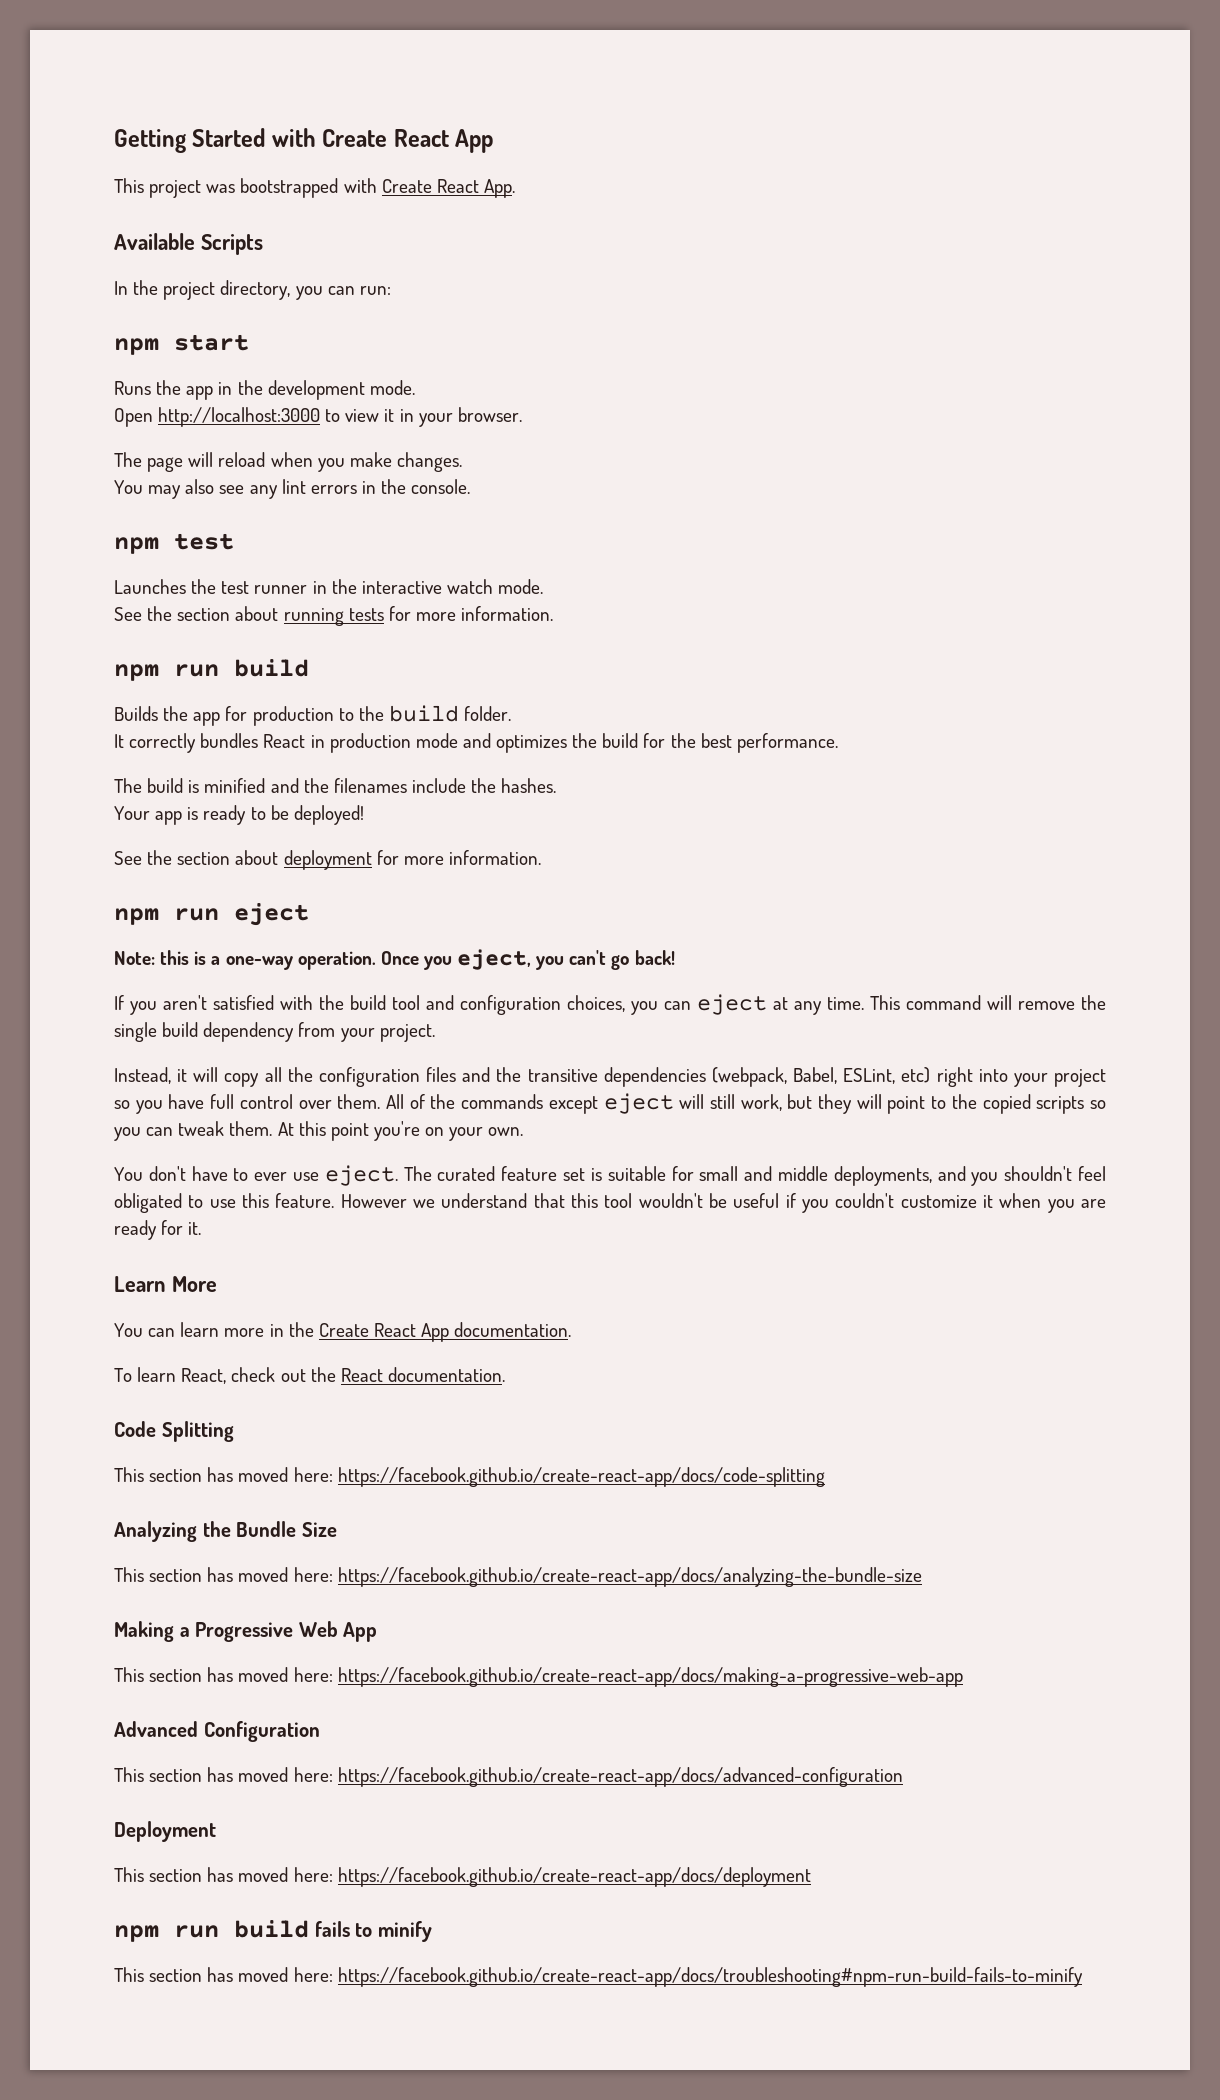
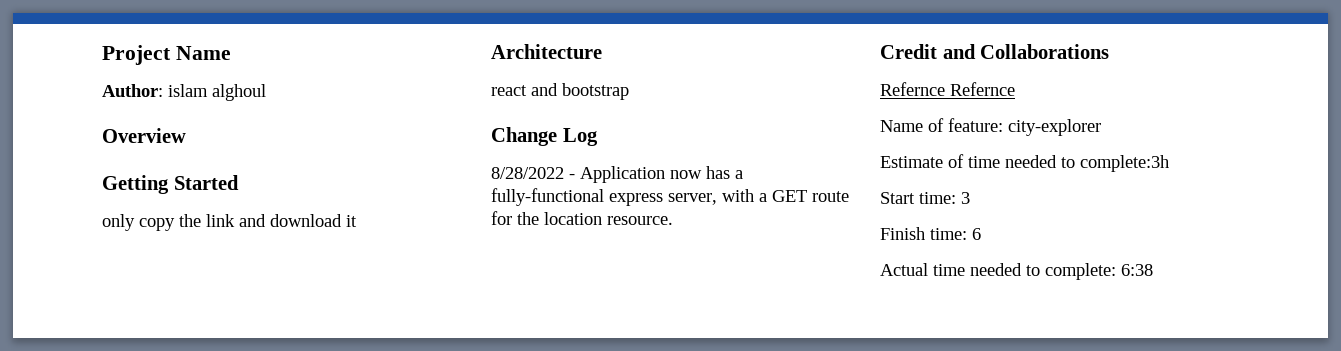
- Getting Started with Create React App
- This project was bootstrapped with Create React App.
- Available Scripts
- In the project directory, you can run:
- npm start
- Runs the app in the development mode.
- Open http://localhost:3000 to view it in your browser.
- The page will reload when you make changes.
- You may also see any lint errors in the console.
- npm test
- Launches the test runner in the interactive watch mode.
- See the section about running tests for more information.
- npm run build
- Builds the app for production to the build folder.
- It correctly bundles React in production mode and optimizes the build for the best performance.
- The build is minified and the filenames include the hashes.
- Your app is ready to be deployed!
- See the section about deployment for more information.
- npm run eject
- Note: this is a one-way operation. Once you eject, you can't go back!
- If you aren't satisfied with the build tool and configuration choices, you can eject at any time. This command will remove the single build dependency from your project.
- Instead, it will copy all the configuration files and the transitive dependencies (webpack, Babel, ESLint, etc) right into your project so you have full control over them. All of the commands except eject will still work, but they will point to the copied scripts so you can tweak them. At this point you're on your own.
- You don't have to ever use eject. The curated feature set is suitable for small and middle deployments, and you shouldn't feel obligated to use this feature. However we understand that this tool wouldn't be useful if you couldn't customize it when you are ready for it.
- Learn More
- You can learn more in the Create React App documentation.
- To learn React, check out the React documentation.
- Code Splitting
- This section has moved here: https://facebook.github.io/create-react-app/docs/code-splitting
- Analyzing the Bundle Size
- This section has moved here: https://facebook.github.io/create-react-app/docs/analyzing-the-bundle-size
- Making a Progressive Web App
- This section has moved here: https://facebook.github.io/create-react-app/docs/making-a-progressive-web-app
- Advanced Configuration
- This section has moved here: https://facebook.github.io/create-react-app/docs/advanced-configuration
- Deployment
- This section has moved here: https://facebook.github.io/create-react-app/docs/deployment
- npm run build fails to minify
- This section has moved here: https://facebook.github.io/create-react-app/docs/troubleshooting#npm-run-build-fails-to-minify
+ Project Name
+ Author: islam alghoul
+ Overview
+ Getting Started
+ only copy the link and download it
+ Architecture
+ react and bootstrap
+ Change Log
+ 8/28/2022 - Application now has a fully-functional express server, with a GET route for the location resource.
+ Credit and Collaborations
+ Refernce Refernce
+ Name of feature: city-explorer
+ Estimate of time needed to complete:3h
+ Start time: 3
+ Finish time: 6
+ Actual time needed to complete: 6:38

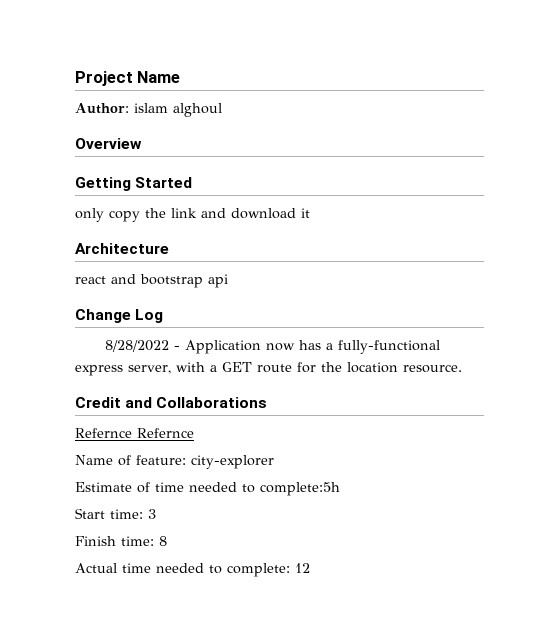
- react and bootstrap
+ react and bootstrap api
- Estimate of time needed to complete:3h
+ Estimate of time needed to complete:5h
- Finish time: 6
+ Finish time: 8
- Actual time needed to complete: 6:38
+ Actual time needed to complete: 12

